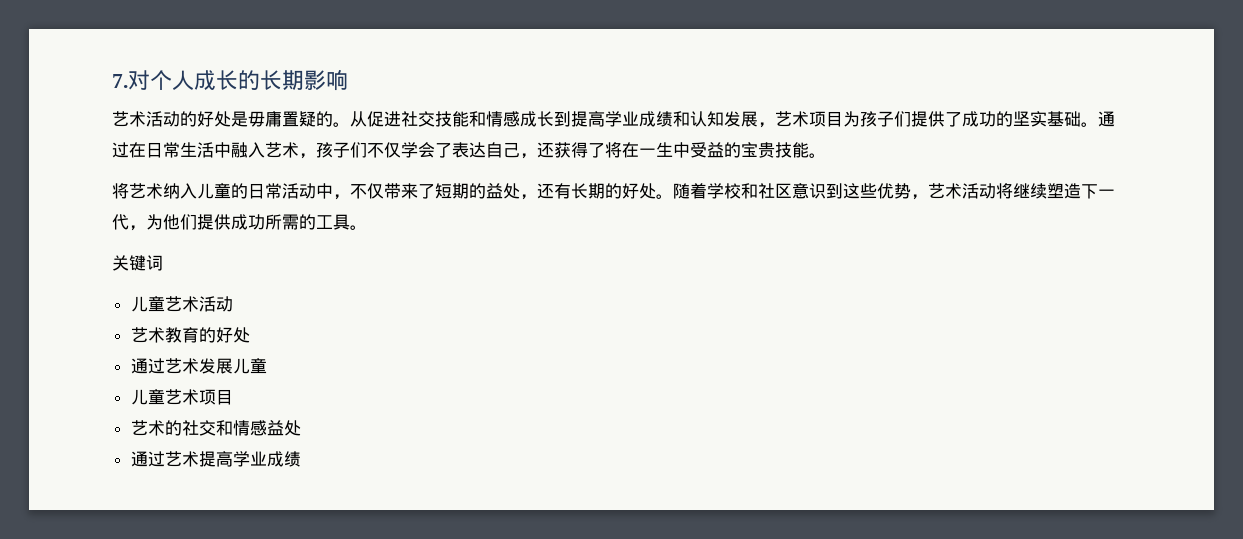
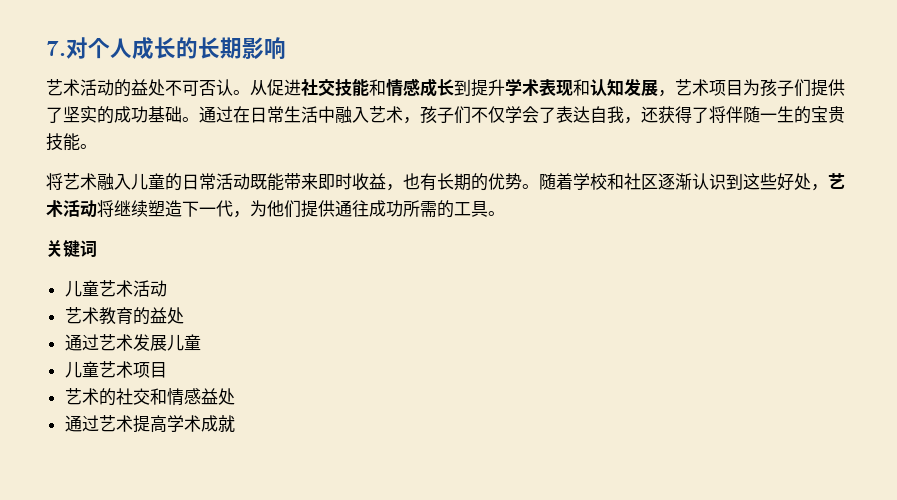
- 艺术活动的好处是毋庸置疑的。
+ 艺术活动的益处不可否认。
- 从促进社交技能和情感成长到提高学业成绩和认知发展，艺术项目为孩子们提供了成功的坚实基础。
+ 从促进社交技能和情感成长到提升学术表现和认知发展，艺术项目为孩子们提供了坚实的成功基础。
- 通过在日常生活中融入艺术，孩子们不仅学会了表达自己，还获得了将在一生中受益的宝贵技能。
+ 通过在日常生活中融入艺术，孩子们不仅学会了表达自我，还获得了将伴随一生的宝贵技能。
- 将艺术纳入儿童的日常活动中，不仅带来了短期的益处，还有长期的好处。
+ 将艺术融入儿童的日常活动既能带来即时收益，也有长期的优势。
- 随着学校和社区意识到这些优势，艺术活动将继续塑造下一代，为他们提供成功所需的工具。
+ 随着学校和社区逐渐认识到这些好处，艺术活动将继续塑造下一代，为他们提供通往成功所需的工具。
- 艺术教育的好处
+ 艺术教育的益处
- 通过艺术提高学业成绩
+ 通过艺术提高学术成就

